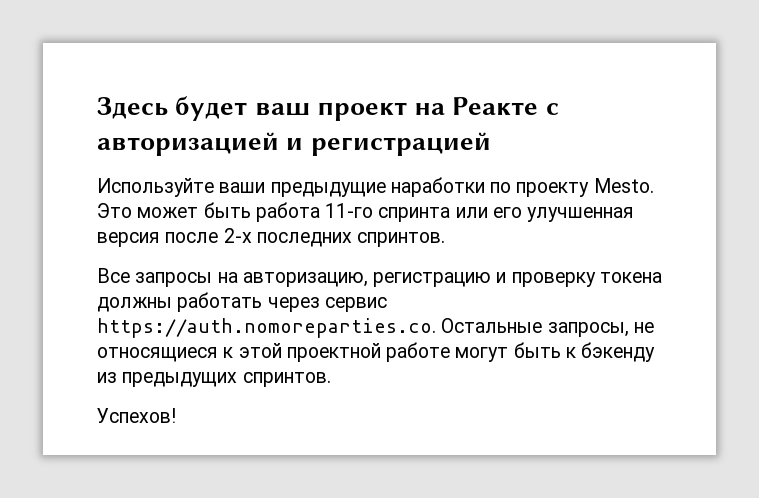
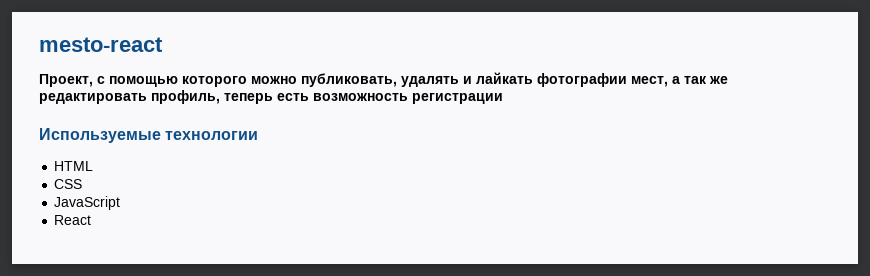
- Здесь будет ваш проект на Реакте с авторизацией и регистрацией
- Используйте ваши предыдущие наработки по проекту Mesto. Это может быть работа 11-го спринта или его улучшенная версия после 2-х последних спринтов.
- Все запросы на авторизацию, регистрацию и проверку токена должны работать через сервис https://auth.nomoreparties.co. Остальные запросы, не относящиеся к этой проектной работе могут быть к бэкенду из предыдущих спринтов.
- Успехов!
+ mesto-react
+ Проект, с помощью которого можно публиковать, удалять и лайкать фотографии мест, а так же редактировать профиль, теперь есть возможность регистрации
+ Используемые технологии
+ HTML
+ CSS
+ JavaScript
+ React

